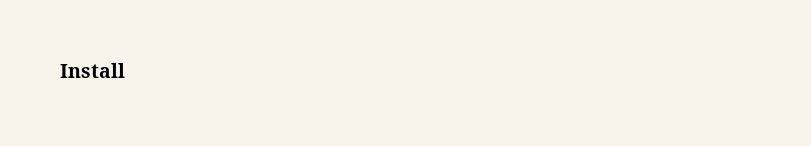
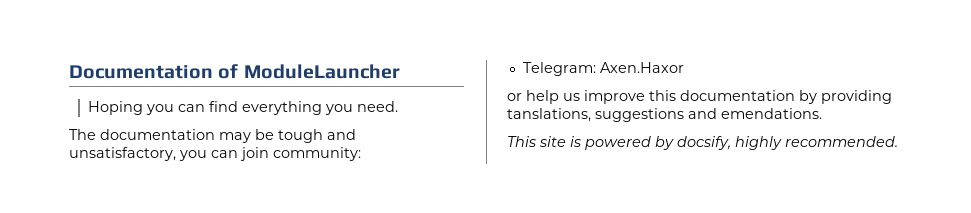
- Install
+ Documentation of ModuleLauncher
+ Hoping you can find everything you need.
+ The documentation may be tough and unsatisfactory, you can join community:
+ Telegram: Axen.Haxor
+ or help us improve this documentation by providing tanslations, suggestions and emendations.
+ This site is powered by docsify, highly recommended.

